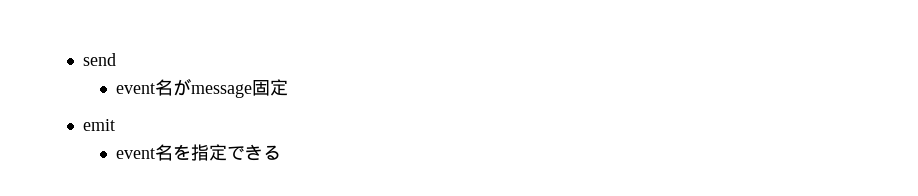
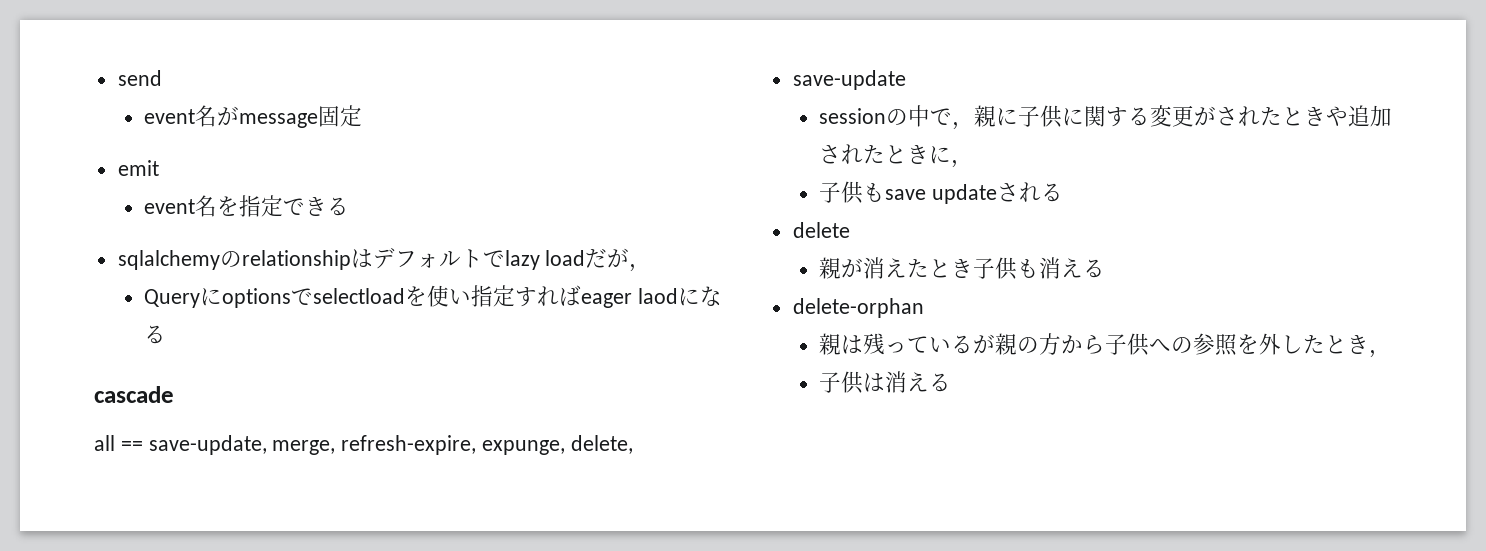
+ sqlalchemyのrelationshipはデフォルトでlazy loadだが，
+ Queryにoptionsでselectloadを使い指定すればeager laodになる
+ cascade
+ all == save-update, merge, refresh-expire, expunge, delete,
+ save-update
+ sessionの中で，親に子供に関する変更がされたときや追加されたときに，
+ 子供もsave updateされる
+ delete
+ 親が消えたとき子供も消える
+ delete-orphan
+ 親は残っているが親の方から子供への参照を外したとき，
+ 子供は消える

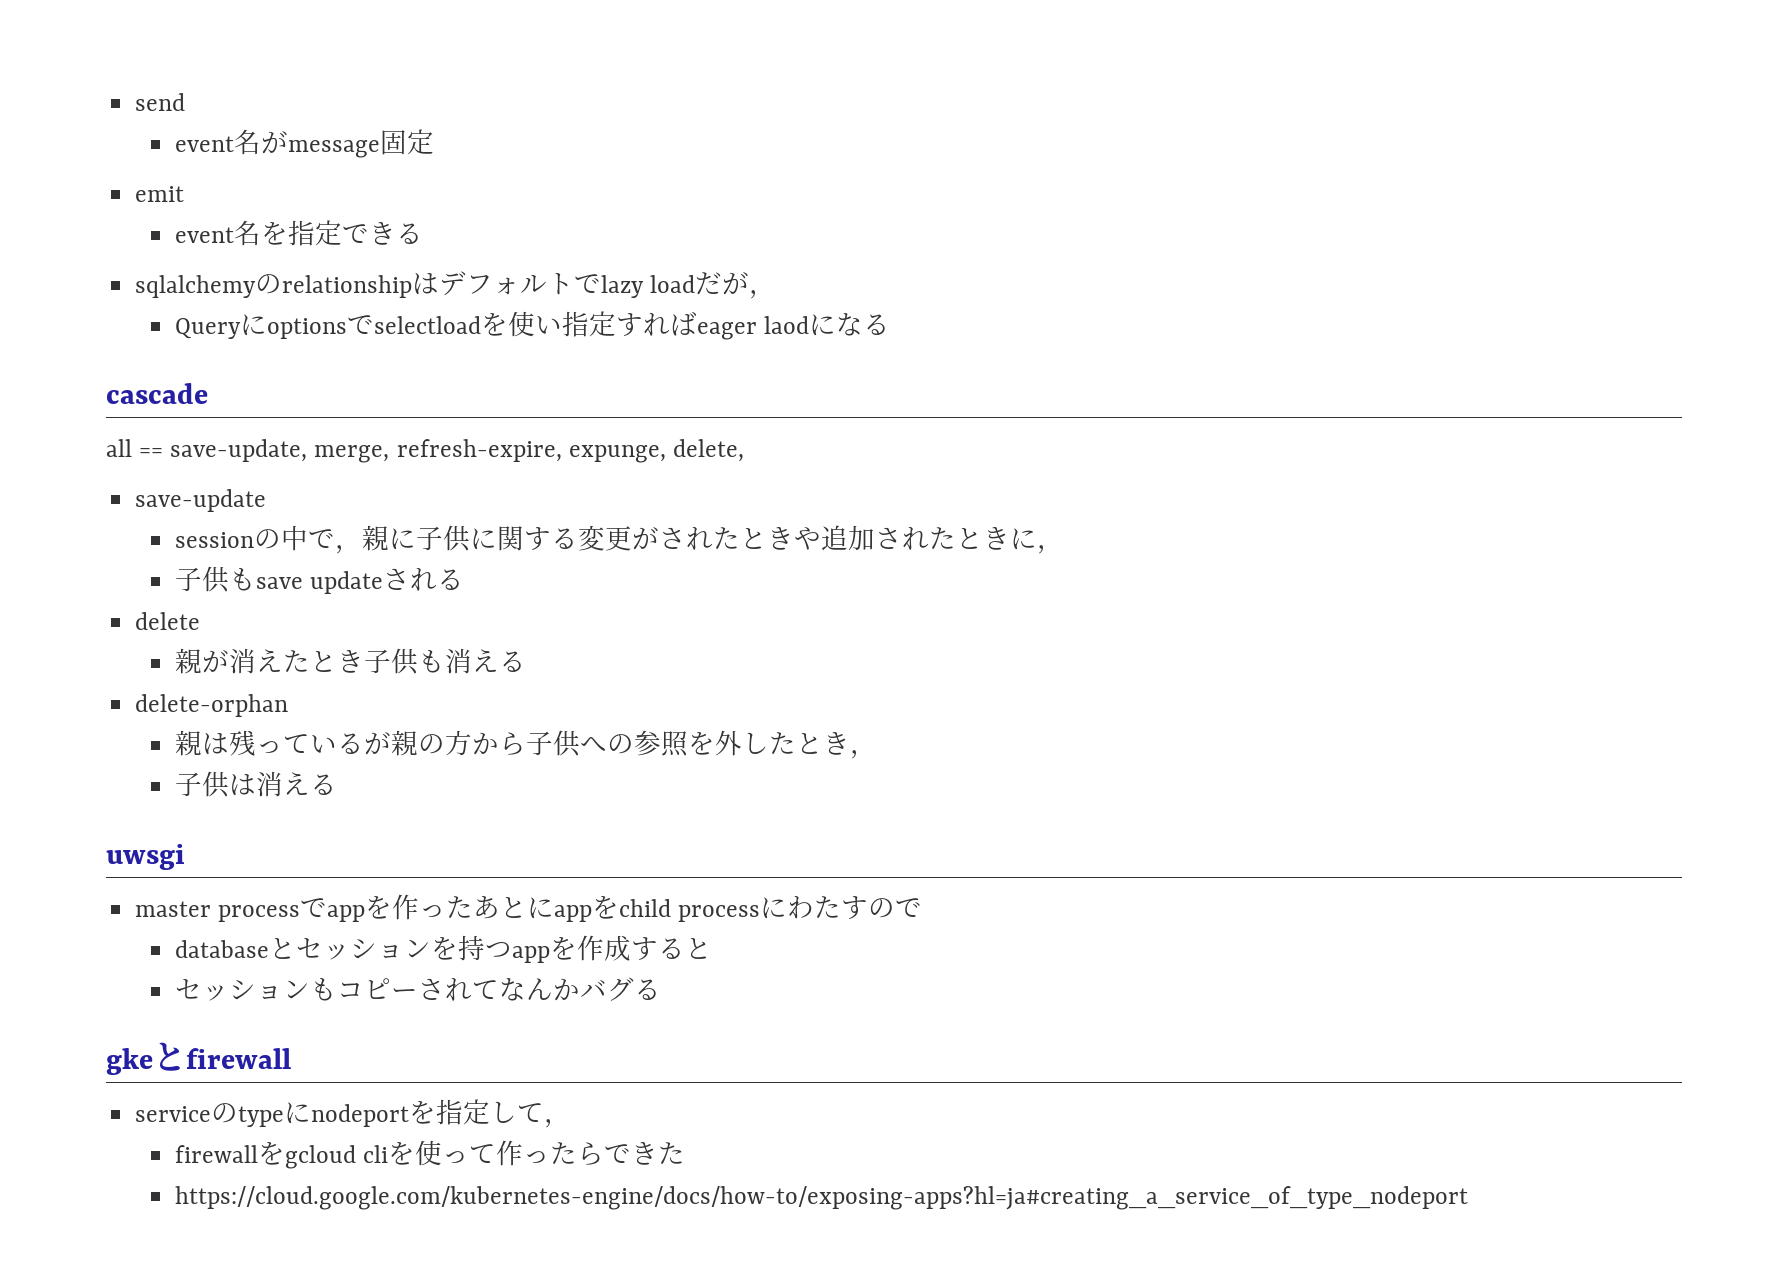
+ uwsgi
+ master processでappを作ったあとにappをchild processにわたすので
+ databaseとセッションを持つappを作成すると
+ セッションもコピーされてなんかバグる
+ gkeとfirewall
+ serviceのtypeにnodeportを指定して，
+ firewallをgcloud cliを使って作ったらできた
+ https://cloud.google.com/kubernetes-engine/docs/how-to/exposing-apps?hl=ja#creating_a_service_of_type_nodeport

